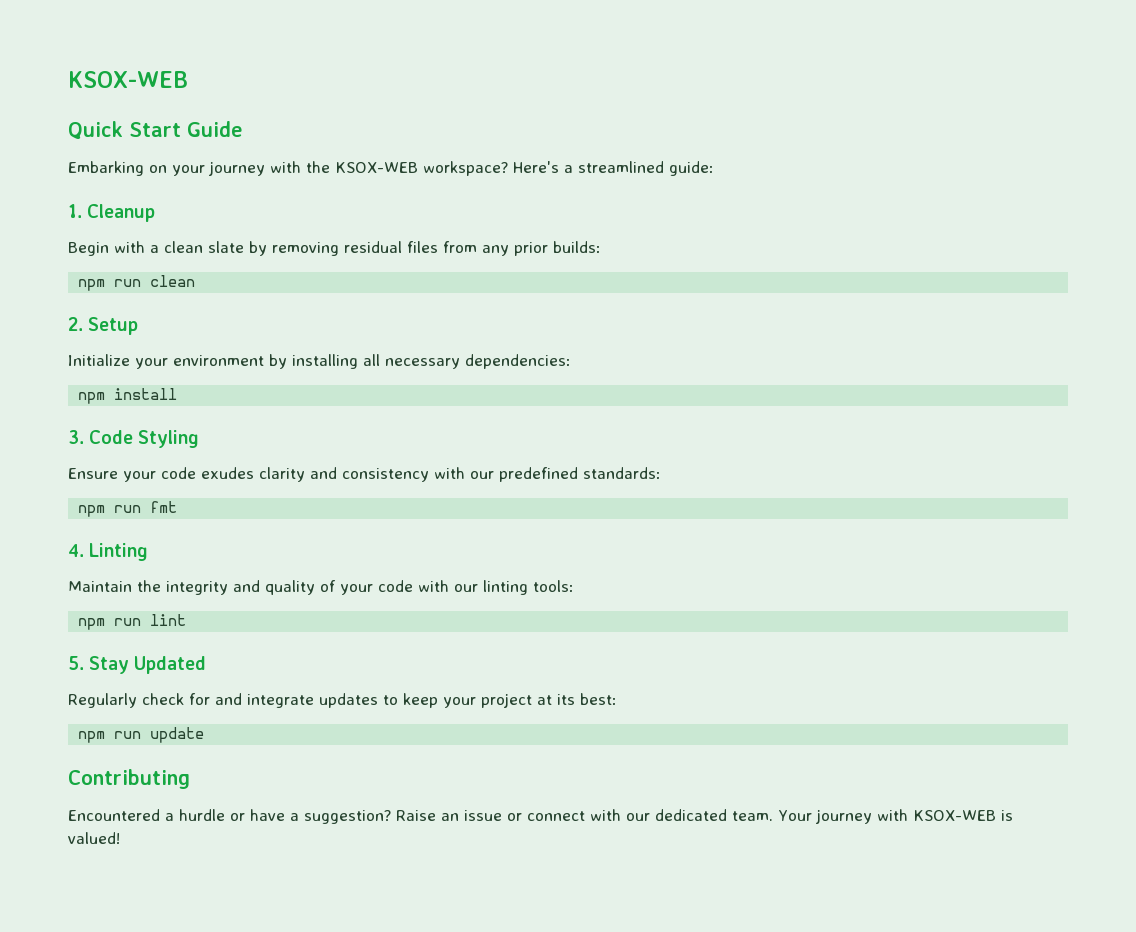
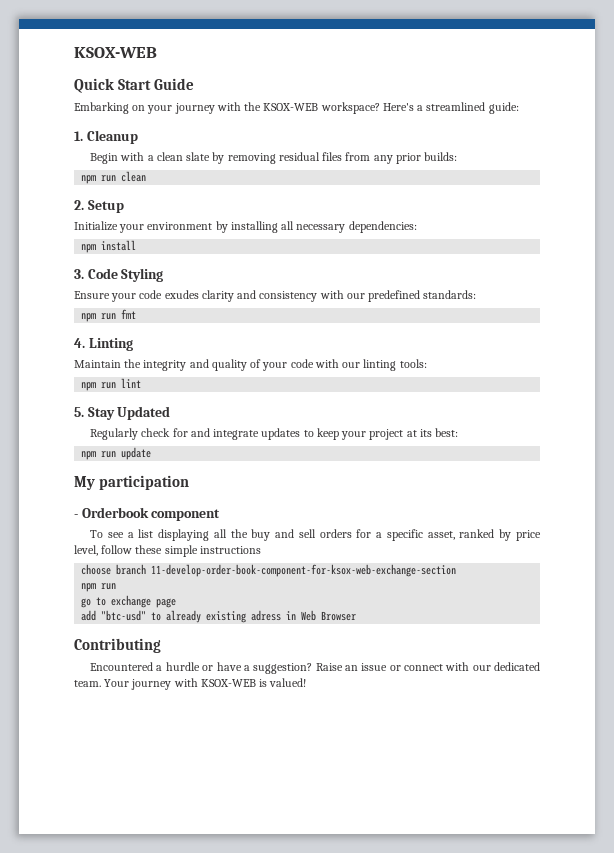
+ My participation
+ - Orderbook component
+ To see a list displaying all the buy and sell orders for a specific asset, ranked by price level, follow these simple instructions
+ choose branch 11-develop-order-book-component-for-ksox-web-exchange-section
+ npm run
+ go to exchange page
+ add "btc-usd" to already existing adress in Web Browser

